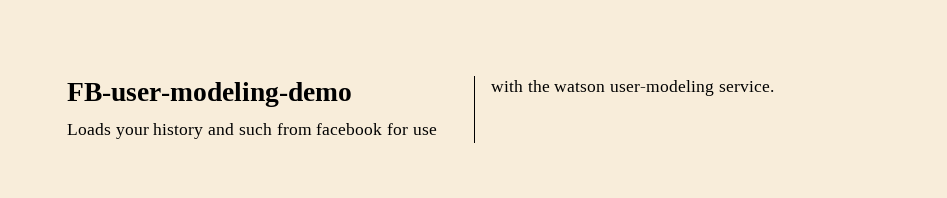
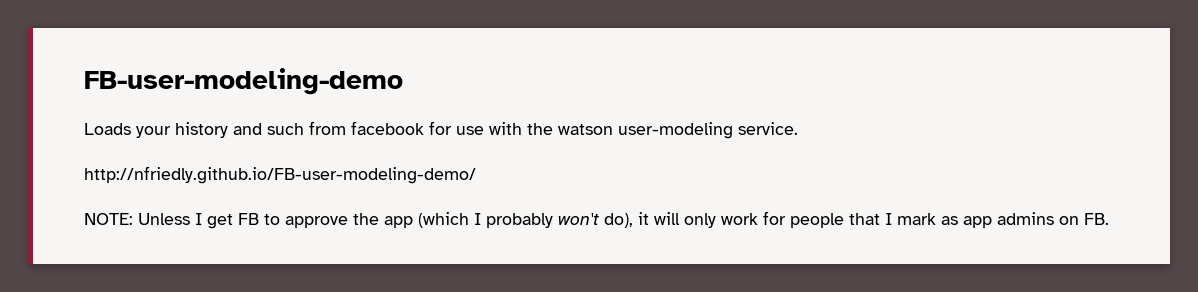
+ http://nfriedly.github.io/FB-user-modeling-demo/
+ NOTE: Unless I get FB to approve the app (which I probably won't do), it will only work for people that I mark as app admins on FB.

